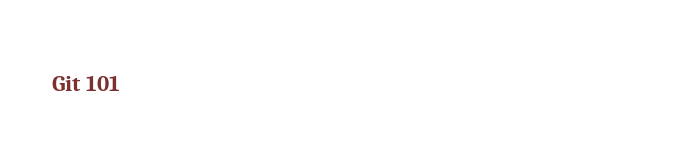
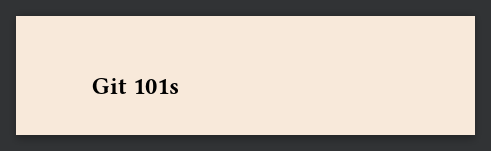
- Git 101
+ Git 101s

